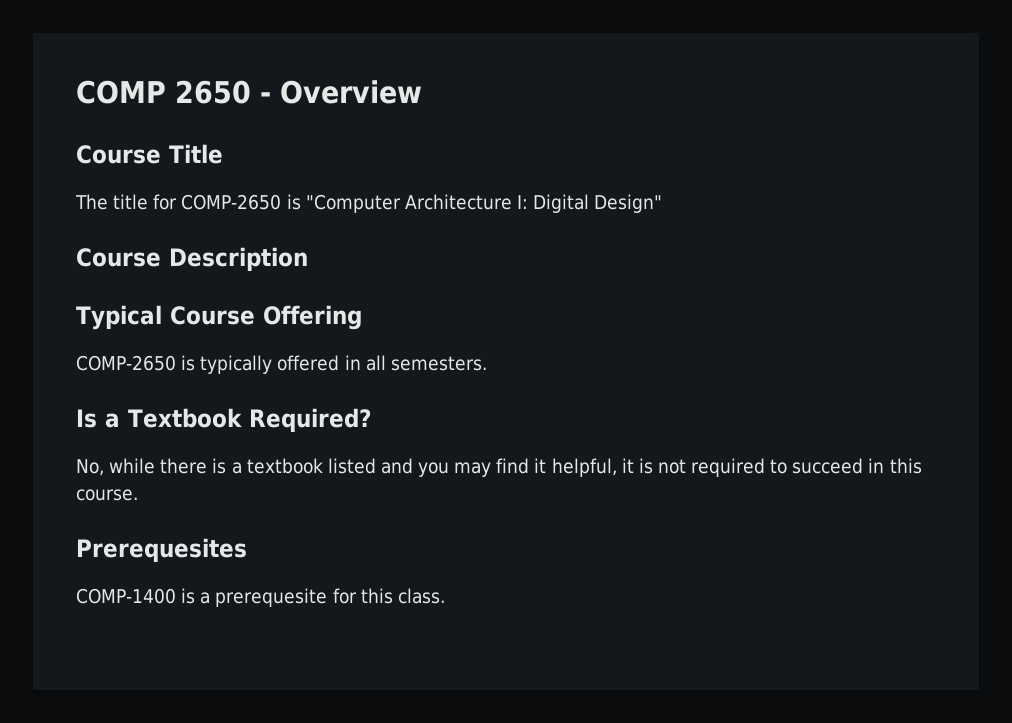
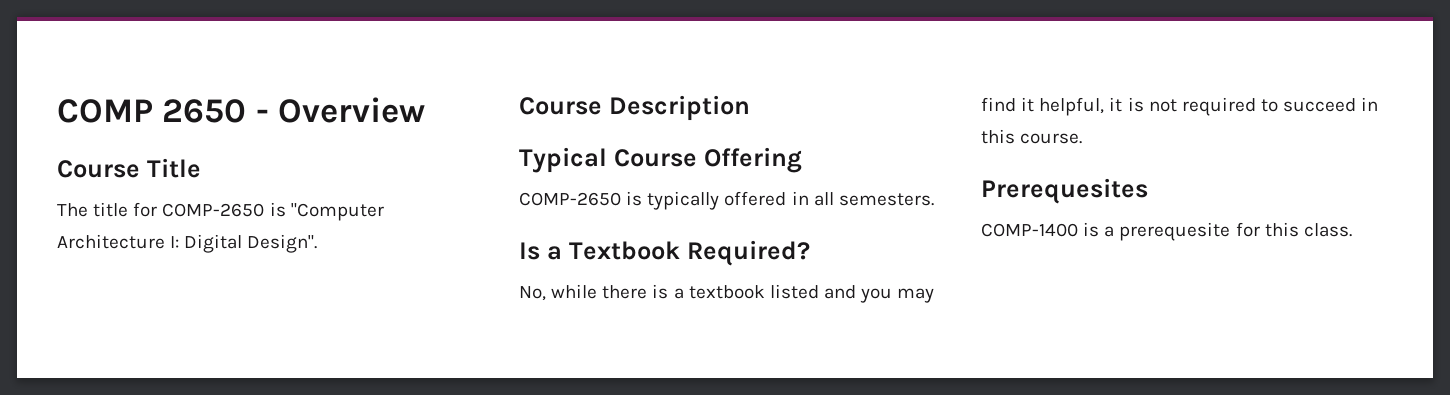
- The title for COMP-2650 is "Computer Architecture I: Digital Design"
+ The title for COMP-2650 is "Computer Architecture I: Digital Design".

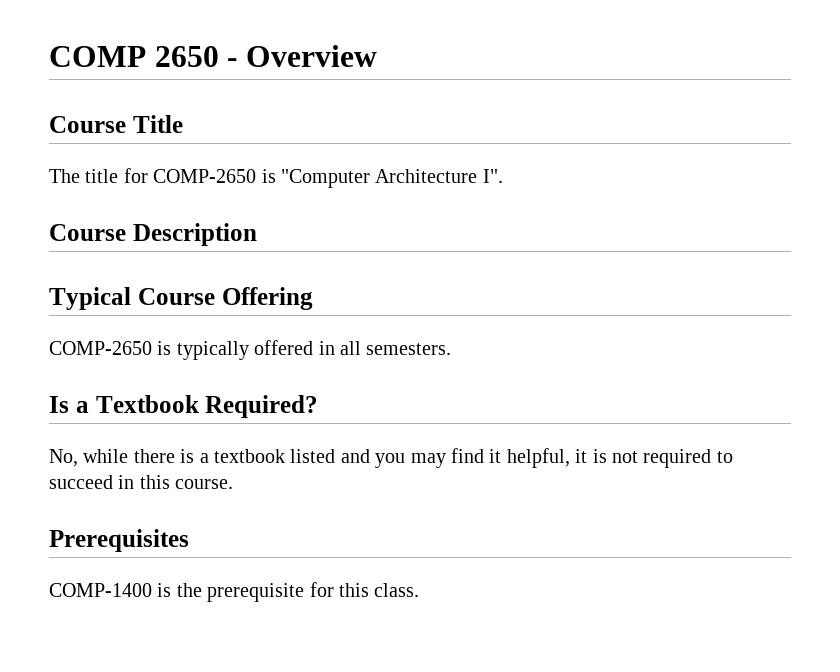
- The title for COMP-2650 is "Computer Architecture I: Digital Design".
+ The title for COMP-2650 is "Computer Architecture I".
- Prerequesites
+ Prerequisites
- COMP-1400 is a prerequesite for this class.
+ COMP-1400 is the prerequisite for this class.

